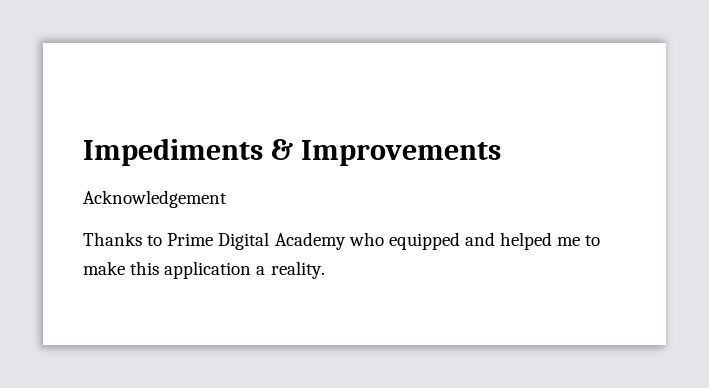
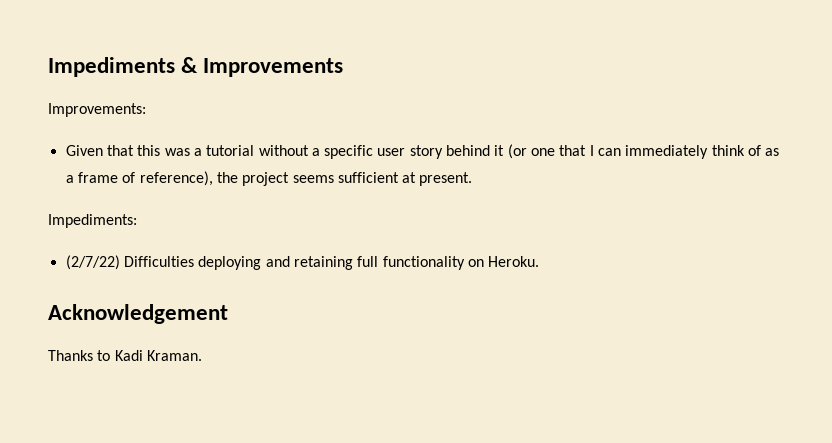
+ Improvements:
+ Given that this was a tutorial without a specific user story behind it (or one that I can immediately think of as a frame of reference), the project seems sufficient at present.
+ Impediments:
+ (2/7/22) Difficulties deploying and retaining full functionality on Heroku.
  Acknowledgement
- Thanks to Prime Digital Academy who equipped and helped me to make this application a reality.
+ Thanks to Kadi Kraman.

